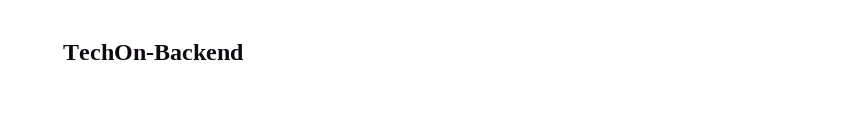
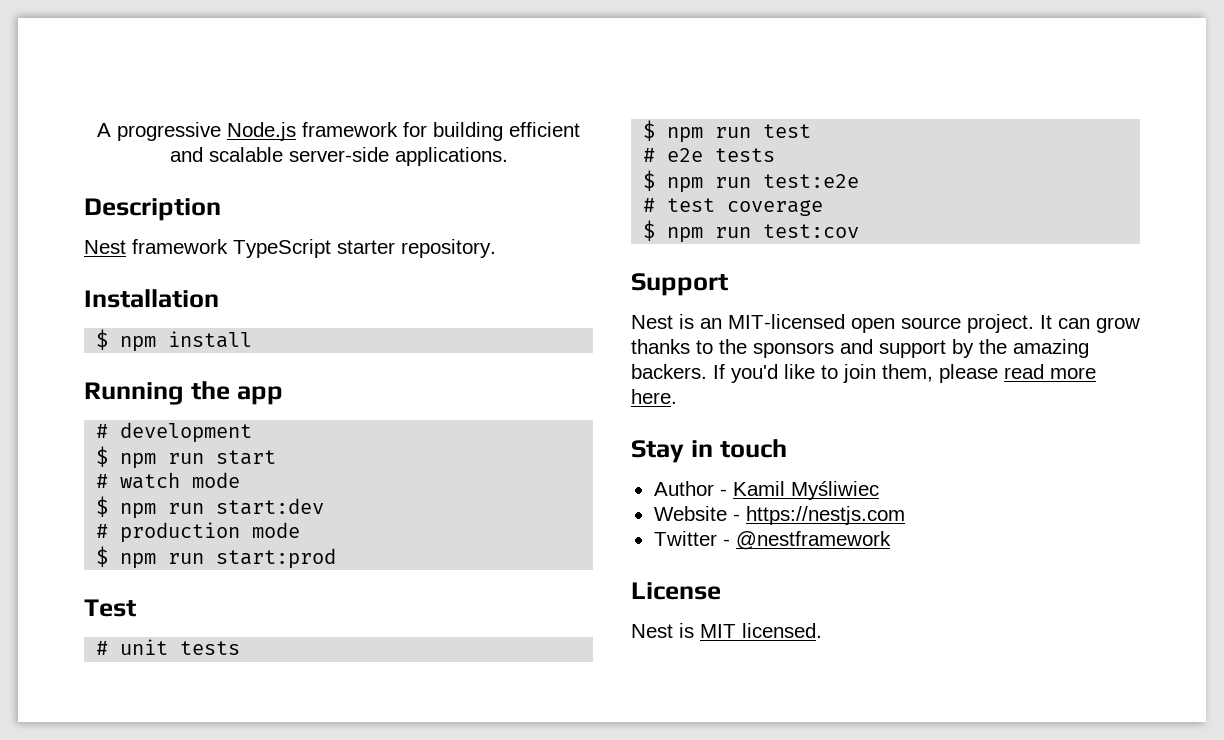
- TechOn-Backend
+ A progressive Node.js framework for building efficient and scalable server-side applications.
+ Description
+ Nest framework TypeScript starter repository.
+ Installation
+ $ npm install
+ Running the app
+ # development
+ $ npm run start
+ # watch mode
+ $ npm run start:dev
+ # production mode
+ $ npm run start:prod
+ Test
+ # unit tests
+ $ npm run test
+ # e2e tests
+ $ npm run test:e2e
+ # test coverage
+ $ npm run test:cov
+ Support
+ Nest is an MIT-licensed open source project. It can grow thanks to the sponsors and support by the amazing backers. If you'd like to join them, please read more here.
+ Stay in touch
+ Author - Kamil Myśliwiec
+ Website - https://nestjs.com
+ Twitter - @nestframework
+ License
+ Nest is MIT licensed.

